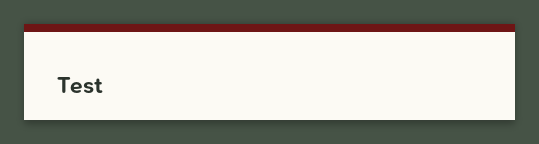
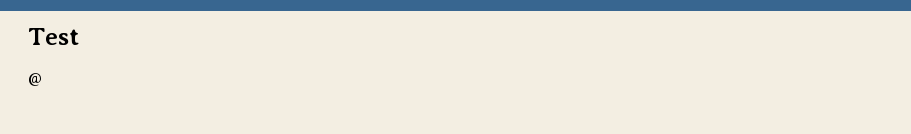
+ @

